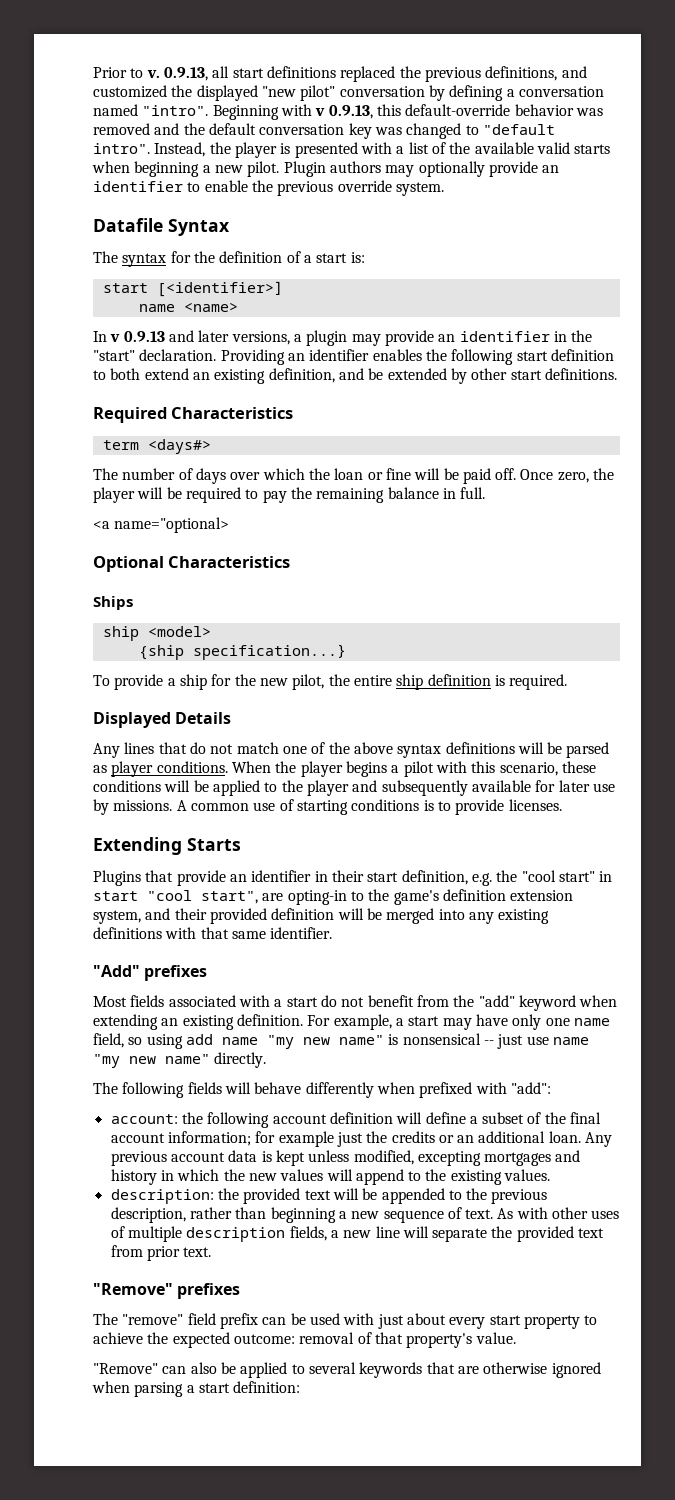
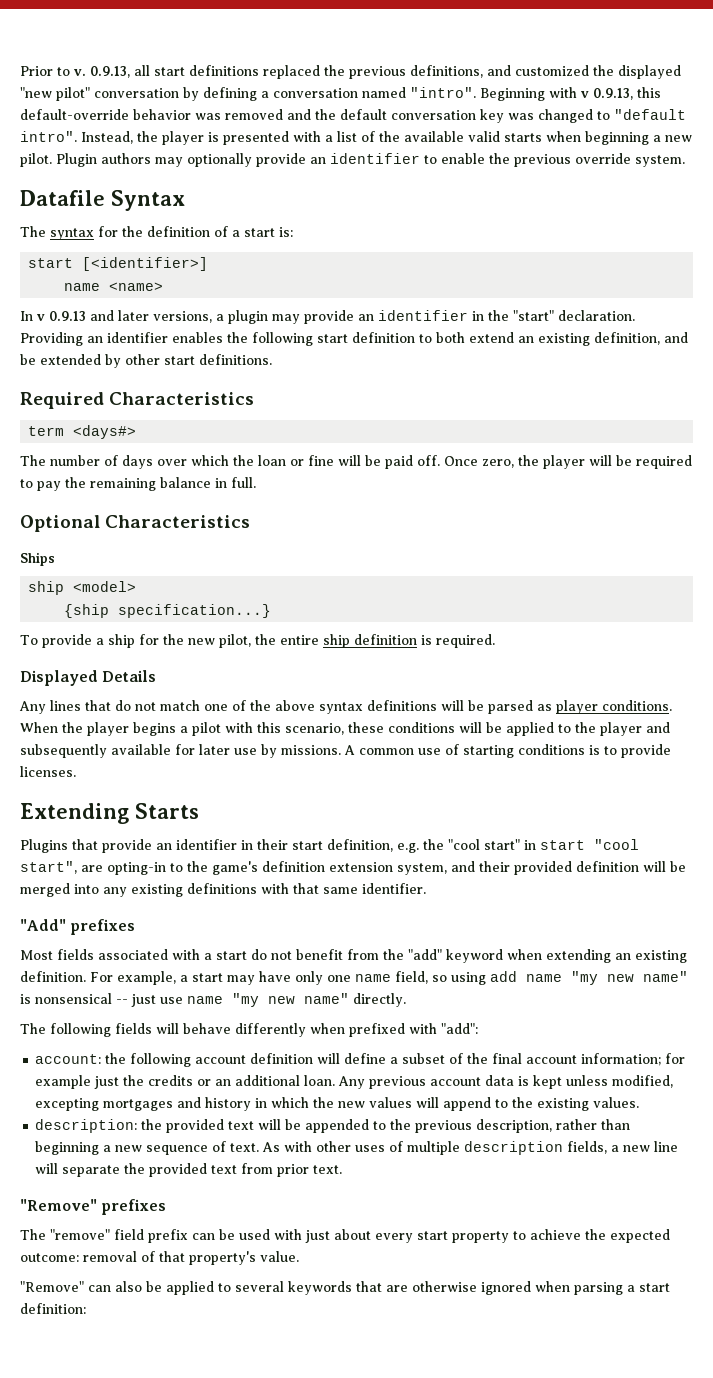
- <a name="optional>

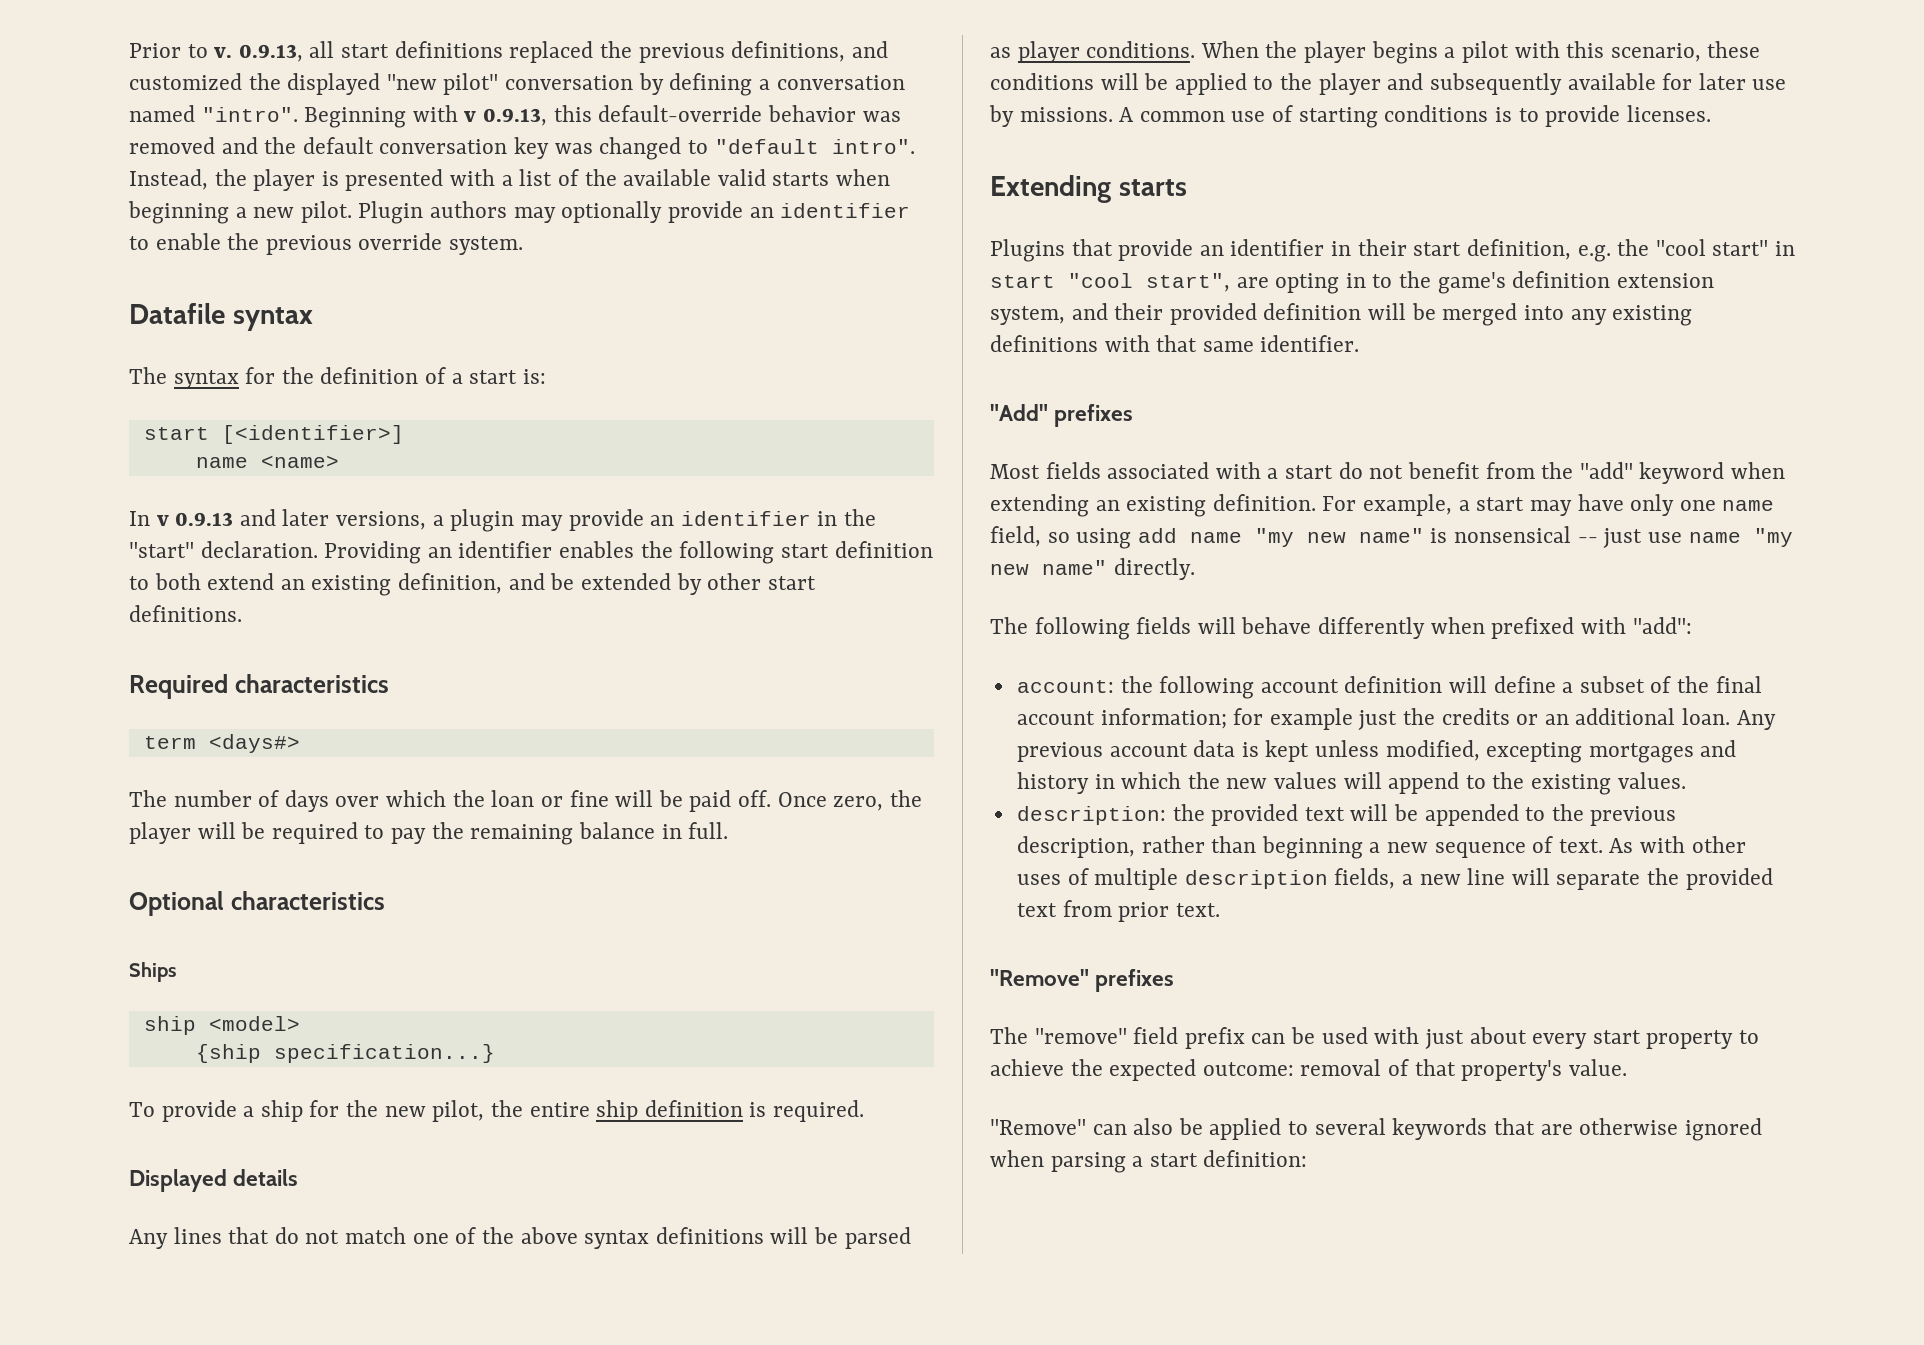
- Datafile Syntax
+ Datafile syntax
- Required Characteristics
+ Required characteristics
- Optional Characteristics
+ Optional characteristics
- Displayed Details
+ Displayed details
- Extending Starts
+ Extending starts
- Plugins that provide an identifier in their start definition, e.g. the "cool start" in start "cool start", are opting-in to the game's definition extension system, and their provided definition will be merged into any existing definitions with that same identifier.
+ Plugins that provide an identifier in their start definition, e.g. the "cool start" in start "cool start", are opting in to the game's definition extension system, and their provided definition will be merged into any existing definitions with that same identifier.

